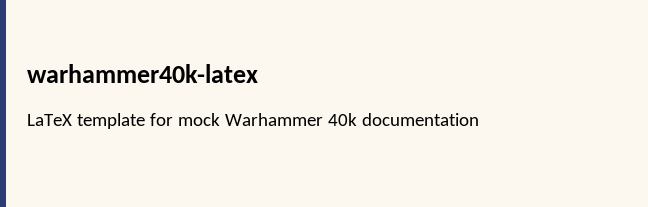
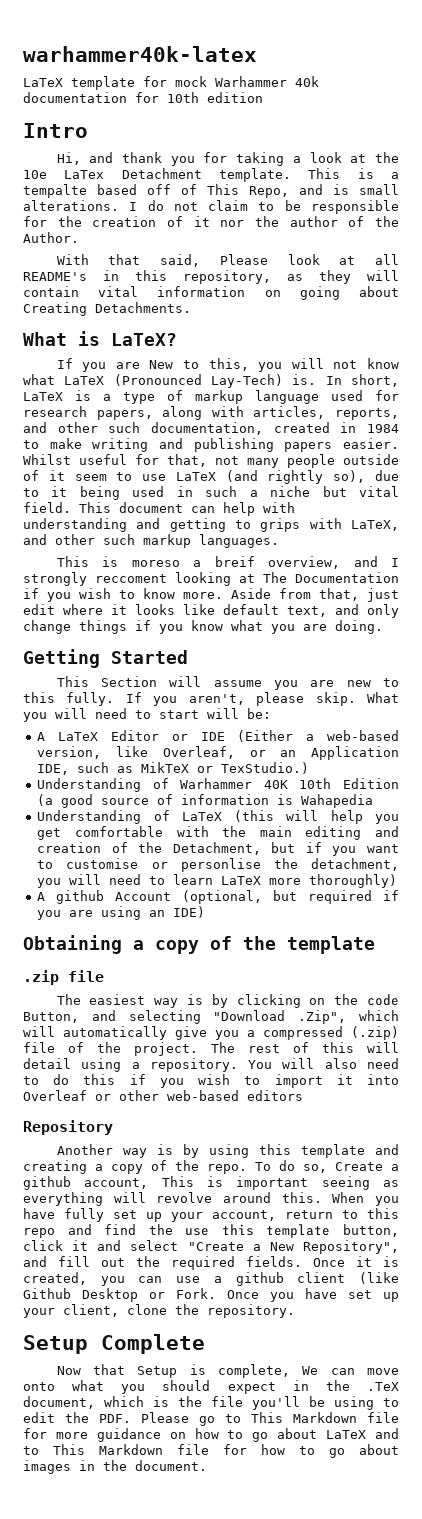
- LaTeX template for mock Warhammer 40k documentation
+ LaTeX template for mock Warhammer 40k documentation for 10th edition
+ Intro
+ Hi, and thank you for taking a look at the 10e LaTex Detachment template. This is a tempalte based off of This Repo, and is small alterations. I do not claim to be responsible for the creation of it nor the author of the Author.
+ With that said, Please look at all README's in this repository, as they will contain vital information on going about Creating Detachments.
+ What is LaTeX?
+ If you are New to this, you will not know what LaTeX (Pronounced Lay-Tech) is. In short, LaTeX is a type of markup language used for research papers, along with articles, reports, and other such documentation, created in 1984 to make writing and publishing papers easier. Whilst useful for that, not many people outside of it seem to use LaTeX (and rightly so), due to it being used in such a niche but vital field. This document can help with understanding and getting to grips with LaTeX, and other such markup languages.
+ This is moreso a breif overview, and I strongly reccoment looking at The Documentation if you wish to know more. Aside from that, just edit where it looks like default text, and only change things if you know what you are doing.
+ Getting Started
+ This Section will assume you are new to this fully. If you aren't, please skip. What you will need to start will be:
+ A LaTeX Editor or IDE (Either a web-based version, like Overleaf, or an Application IDE, such as MikTeX or TexStudio.)
+ Understanding of Warhammer 40K 10th Edition (a good source of information is Wahapedia
+ Understanding of LaTeX (this will help you get comfortable with the main editing and creation of the Detachment, but if you want to customise or personlise the detachment, you will need to learn LaTeX more thoroughly)
+ A github Account (optional, but required if you are using an IDE)
+ Obtaining a copy of the template
+ .zip file
+ The easiest way is by clicking on the code Button, and selecting "Download .Zip", which will automatically give you a compressed (.zip) file of the project. The rest of this will detail using a repository. You will also need to do this if you wish to import it into Overleaf or other web-based editors
+ Repository
+ Another way is by using this template and creating a copy of the repo. To do so, Create a github account, This is important seeing as everything will revolve around this. When you have fully set up your account, return to this repo and find the use this template button, click it and select "Create a New Repository", and fill out the required fields. Once it is created, you can use a github client (like Github Desktop or Fork. Once you have set up your client, clone the repository.
+ Setup Complete
+ Now that Setup is complete, We can move onto what you should expect in the .TeX document, which is the file you'll be using to edit the PDF. Please go to This Markdown file for more guidance on how to go about LaTeX and to This Markdown file for how to go about images in the document.

